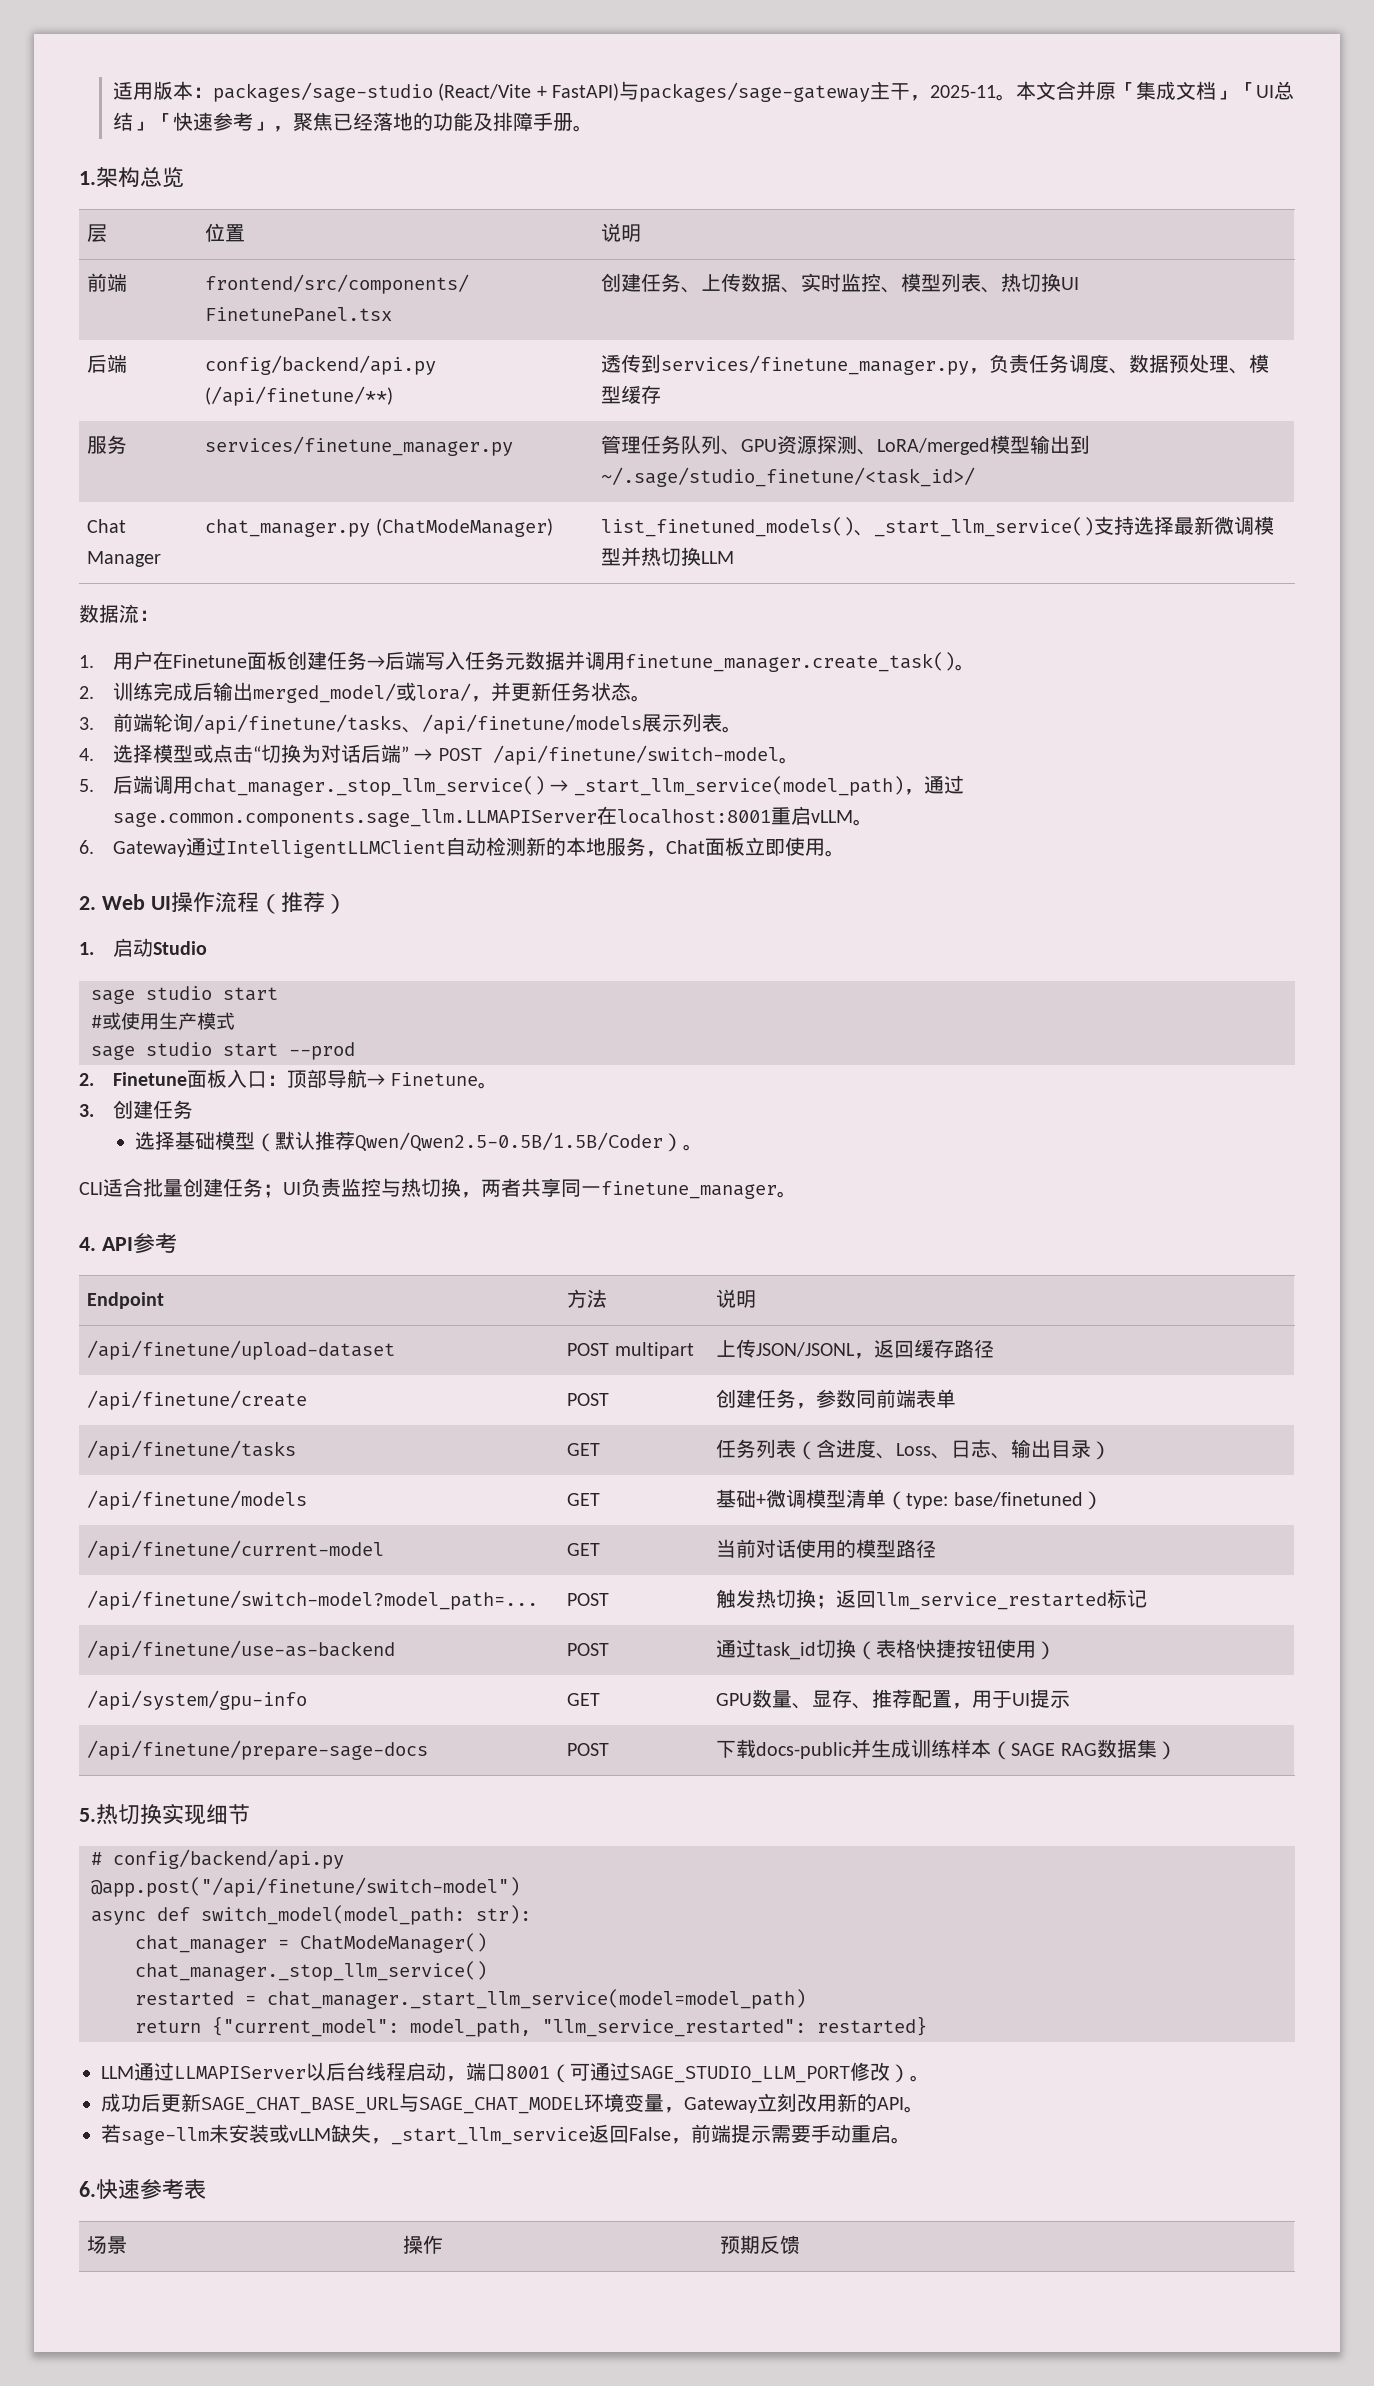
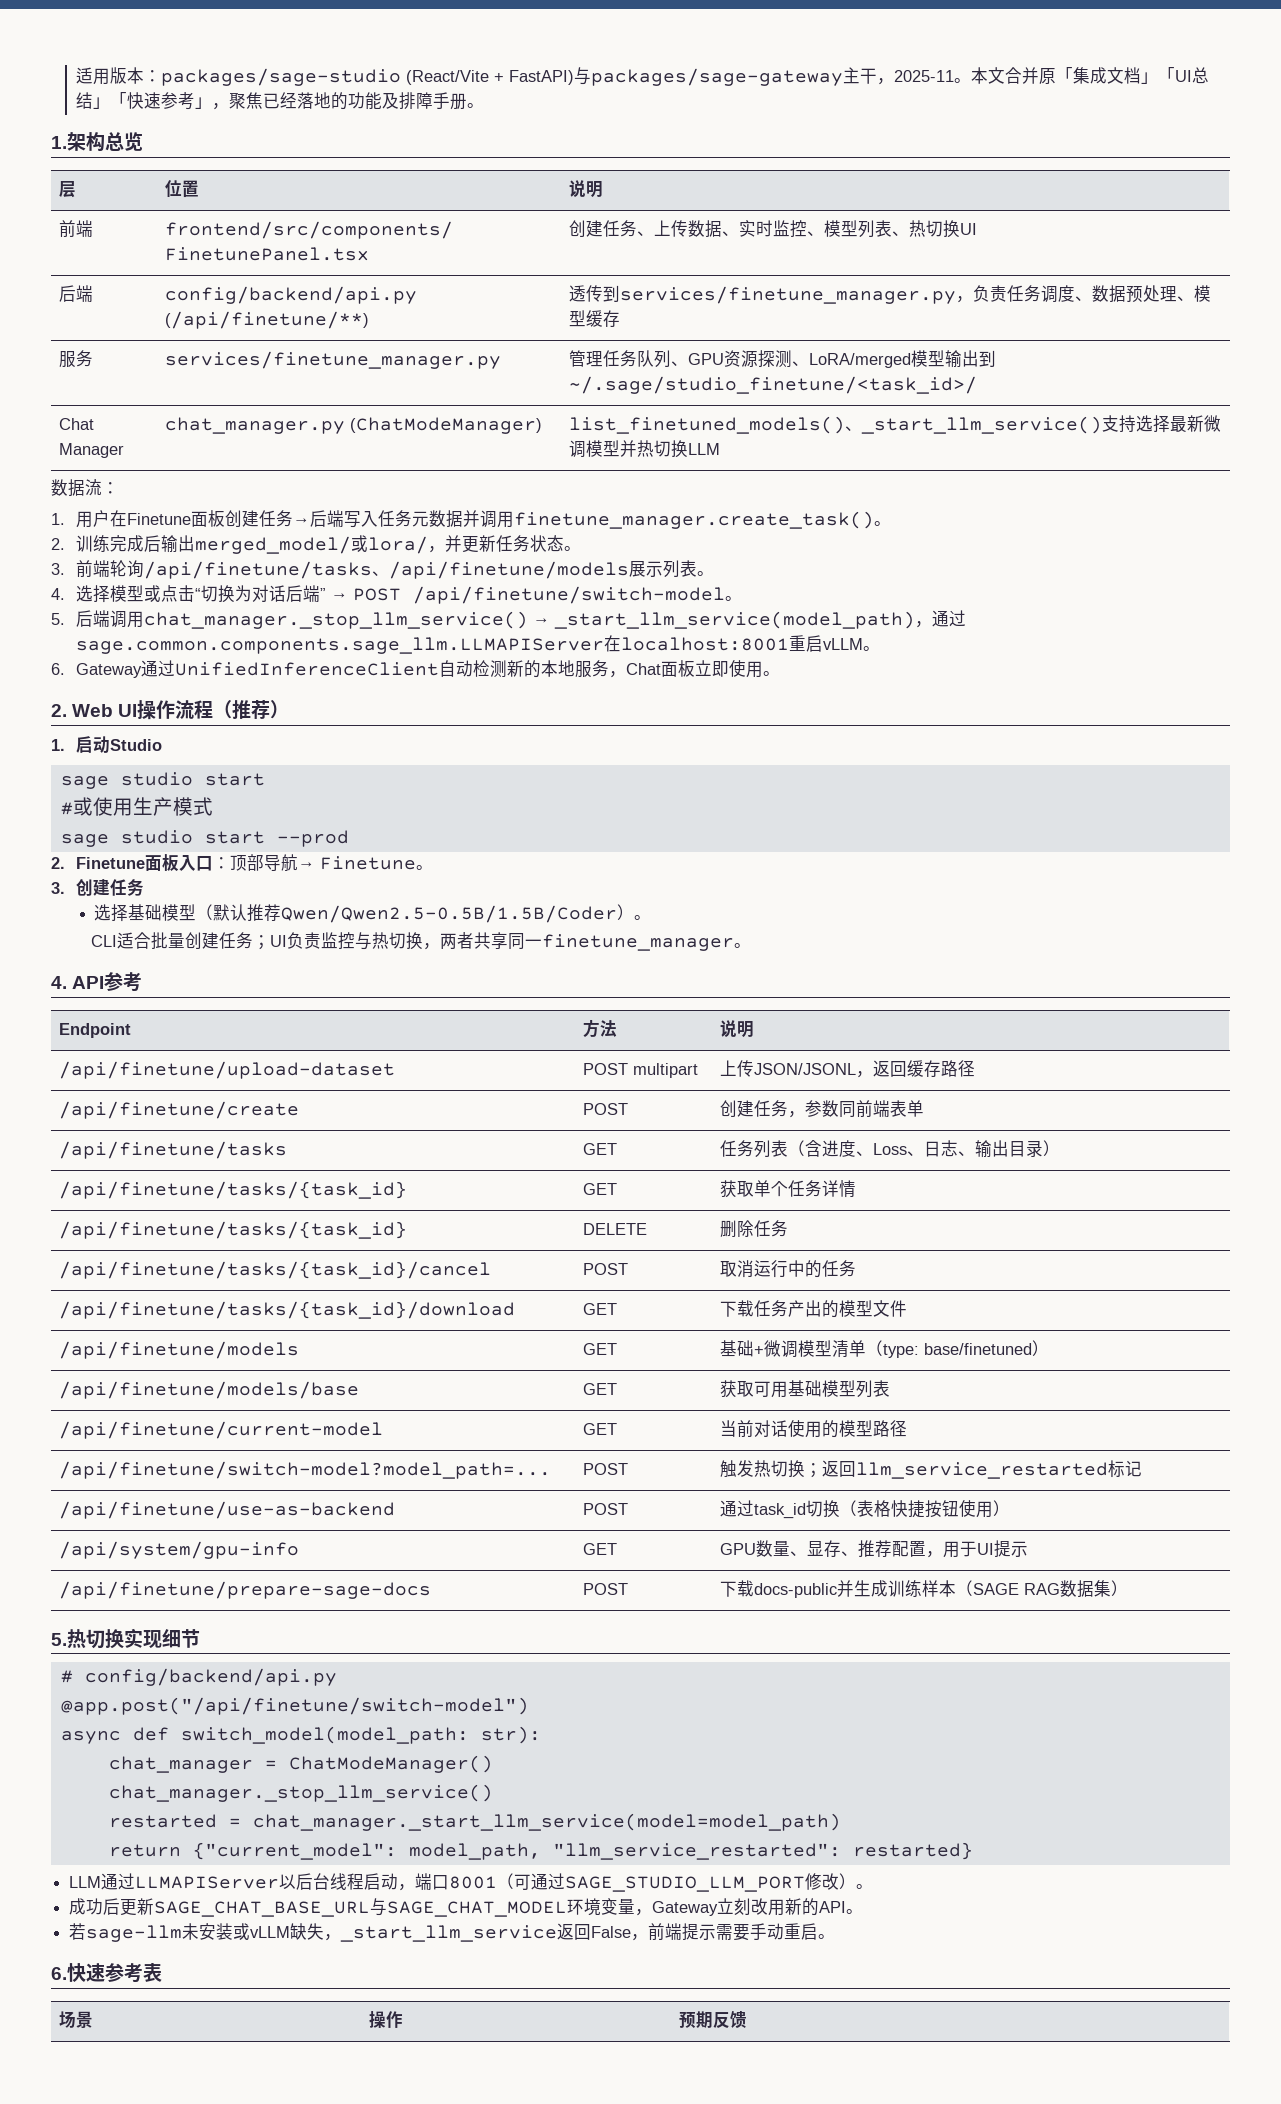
- 6. Gateway通过IntelligentLLMClient自动检测新的本地服务，Chat面板立即使用。
+ 6. Gateway通过UnifiedInferenceClient自动检测新的本地服务，Chat面板立即使用。
+ /api/finetune/tasks/{task_id} | GET | 获取单个任务详情
+ /api/finetune/tasks/{task_id} | DELETE | 删除任务
+ /api/finetune/tasks/{task_id}/cancel | POST | 取消运行中的任务
+ /api/finetune/tasks/{task_id}/download | GET | 下载任务产出的模型文件
+ /api/finetune/models/base | GET | 获取可用基础模型列表

